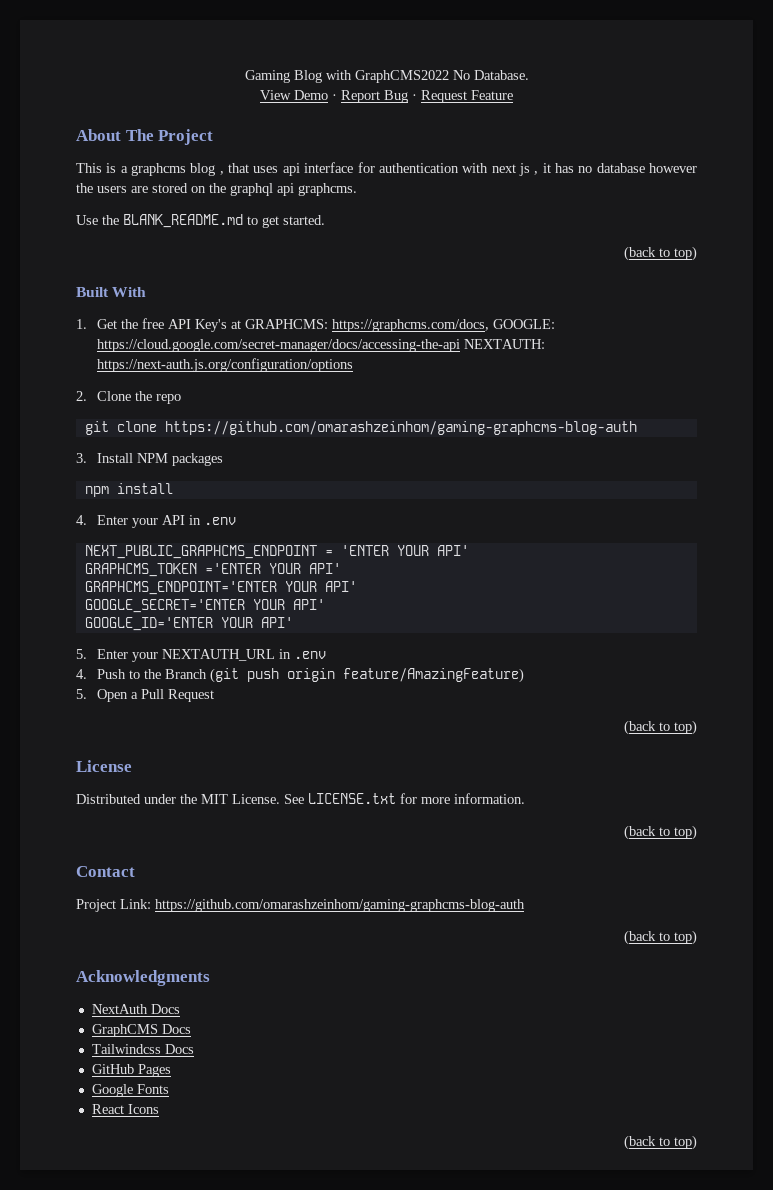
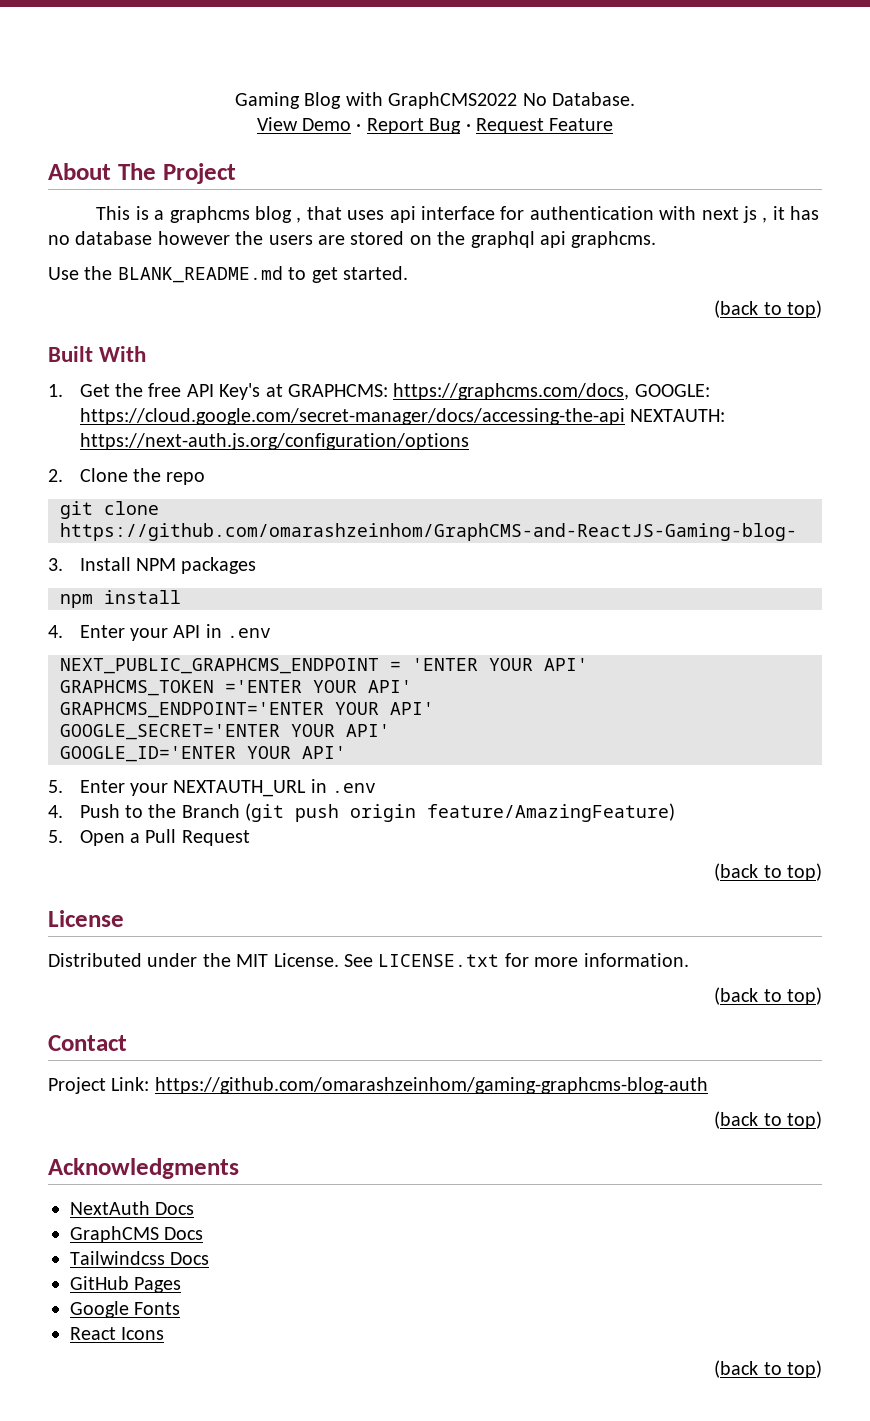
- git clone https://github.com/omarashzeinhom/gaming-graphcms-blog-auth
+ git clone https://github.com/omarashzeinhom/GraphCMS-and-ReactJS-Gaming-blog-

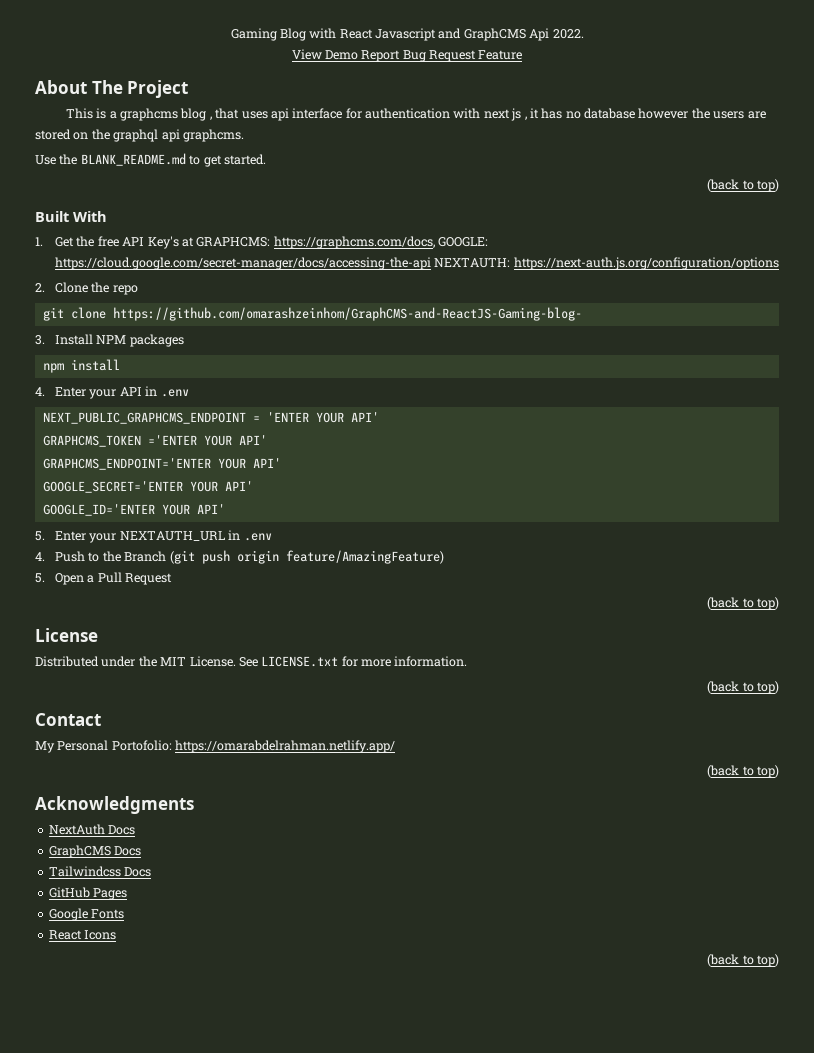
- Gaming Blog with GraphCMS2022 No Database.
+ Gaming Blog with React Javascript and GraphCMS Api 2022.
- View Demo · Report Bug · Request Feature
+ View Demo Report Bug Request Feature
- Project Link: https://github.com/omarashzeinhom/gaming-graphcms-blog-auth
+ My Personal Portofolio: https://omarabdelrahman.netlify.app/

